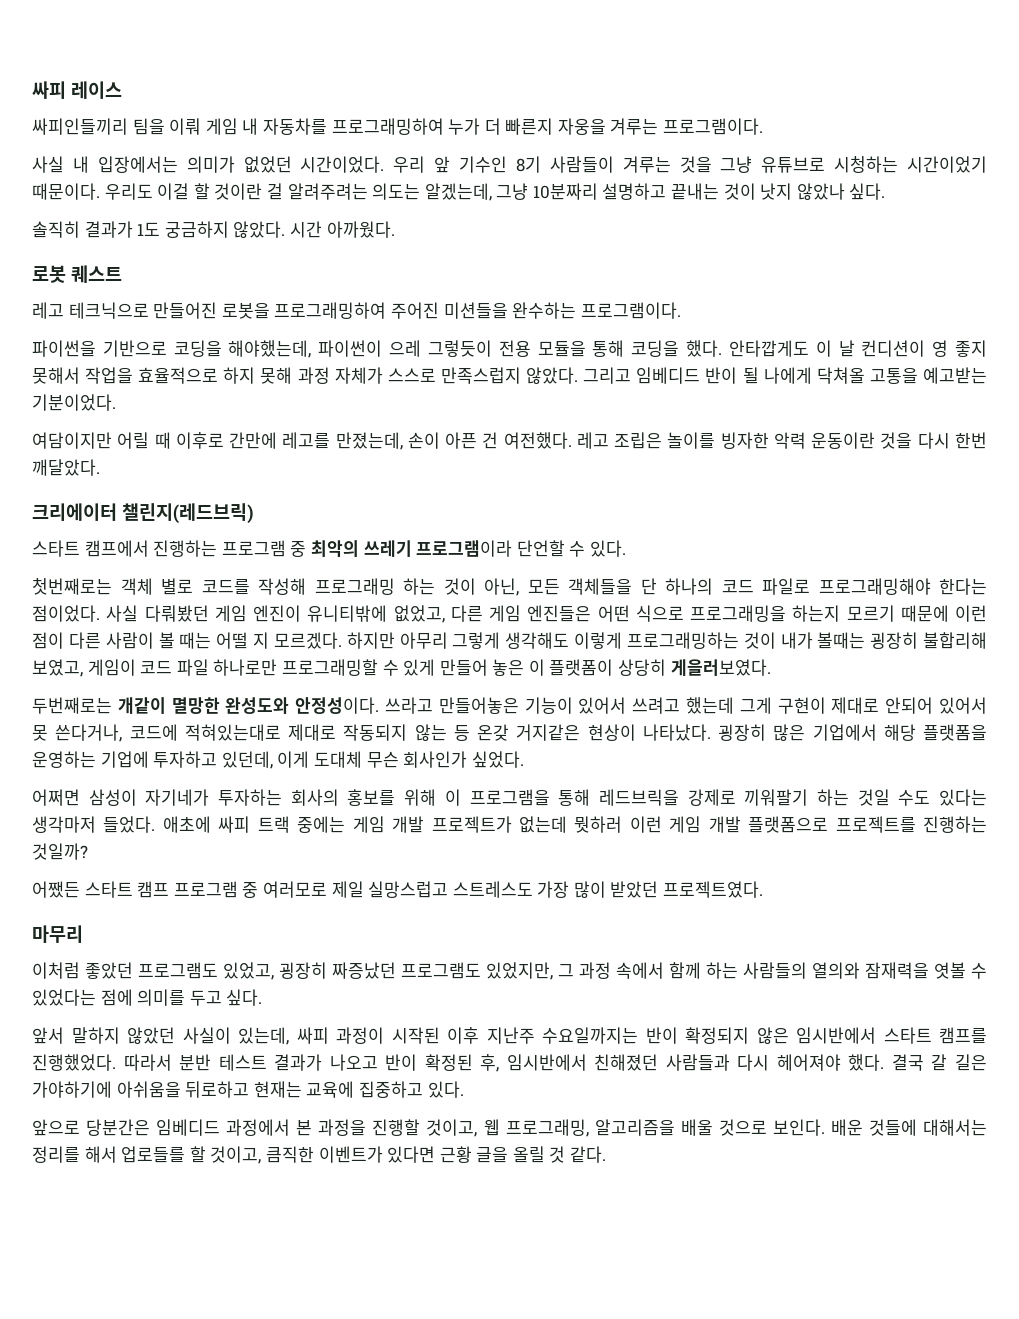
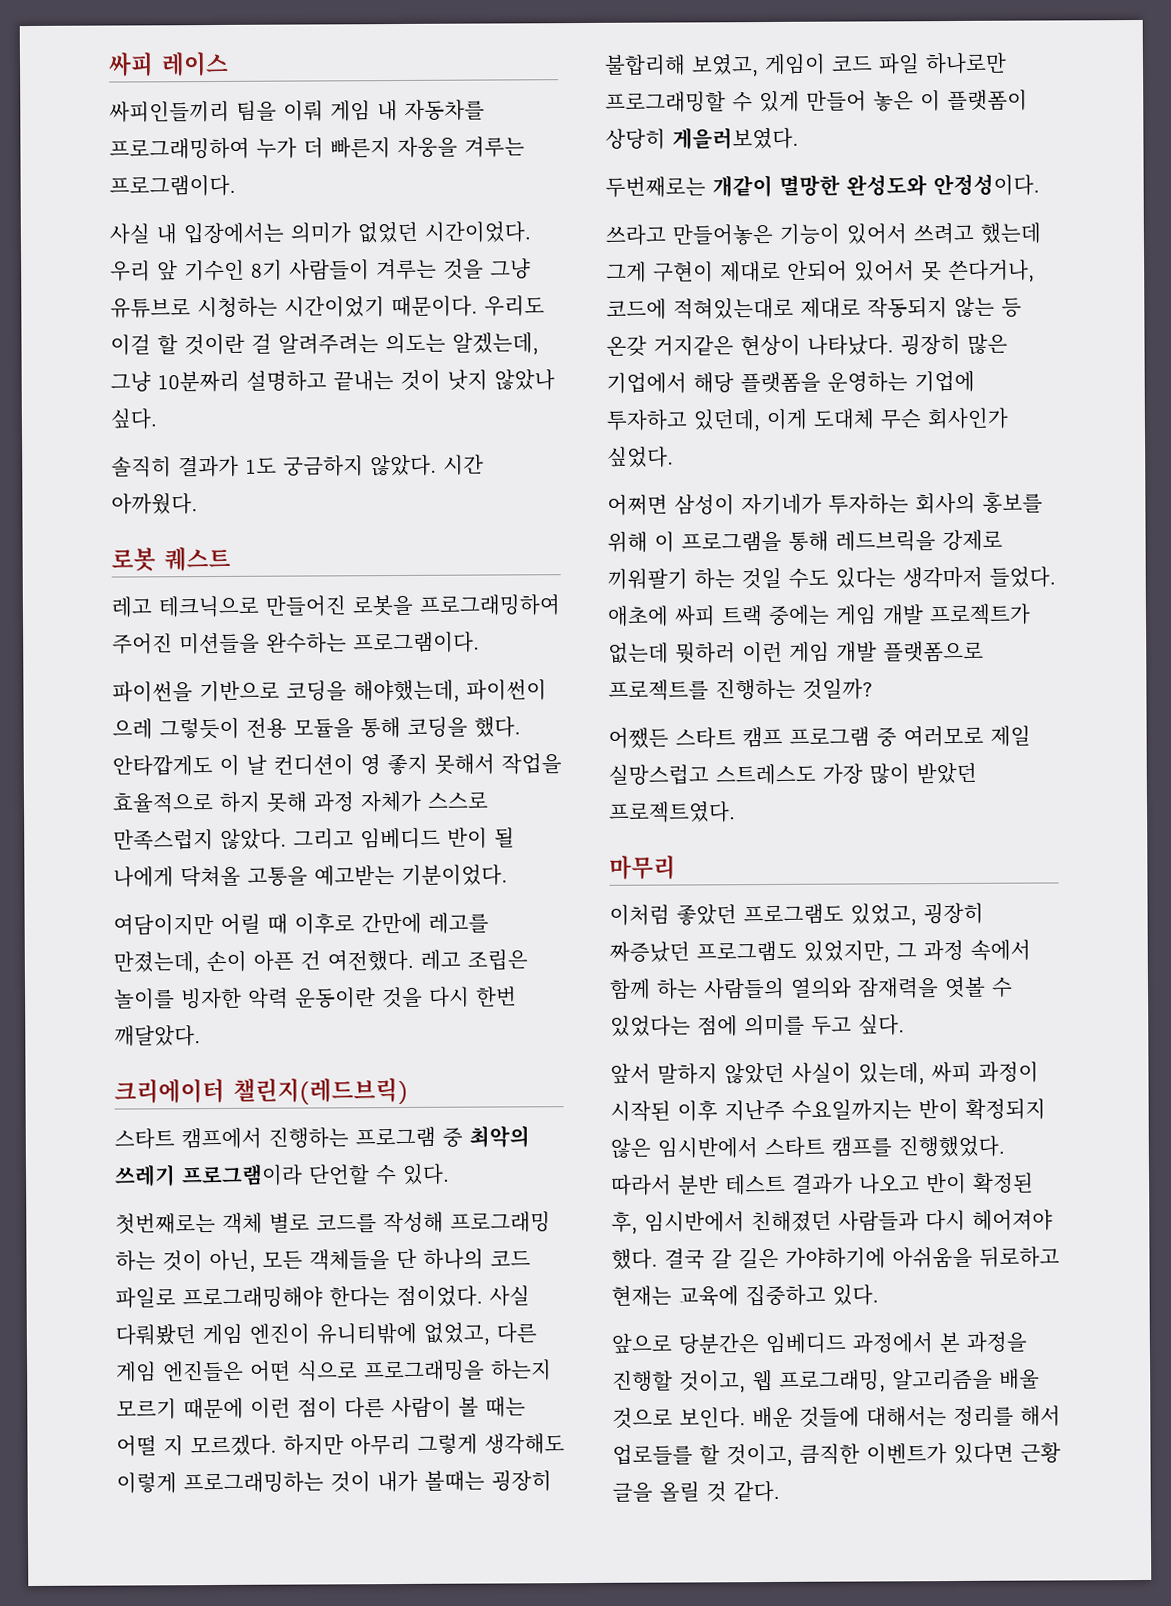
- 두번째로는 개같이 멸망한 완성도와 안정성이다. 쓰라고 만들어놓은 기능이 있어서 쓰려고 했는데 그게 구현이 제대로 안되어 있어서 못 쓴다거나, 코드에 적혀있는대로 제대로 작동되지 않는 등 온갖 거지같은 현상이 나타났다.
+ 두번째로는 개같이 멸망한 완성도와 안정성이다.
+ 쓰라고 만들어놓은 기능이 있어서 쓰려고 했는데 그게 구현이 제대로 안되어 있어서 못 쓴다거나, 코드에 적혀있는대로 제대로 작동되지 않는 등 온갖 거지같은 현상이 나타났다.

